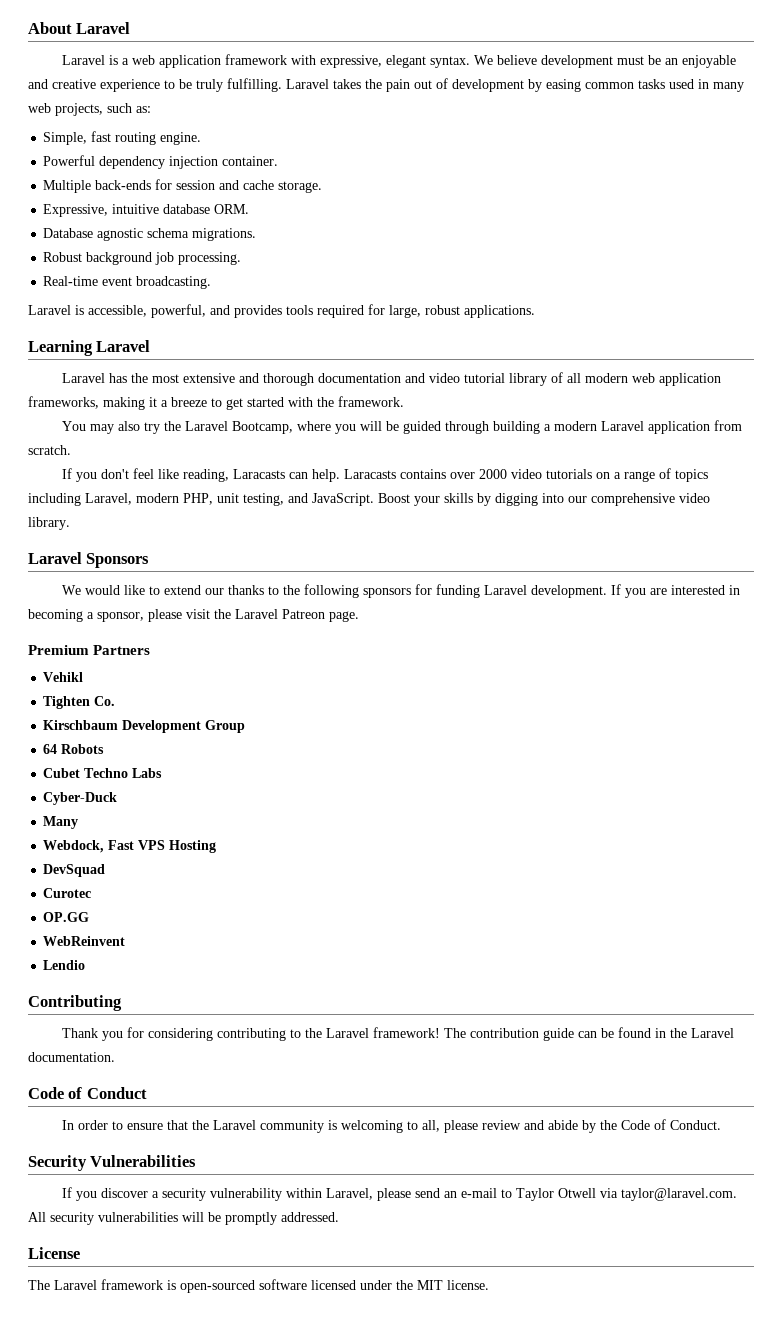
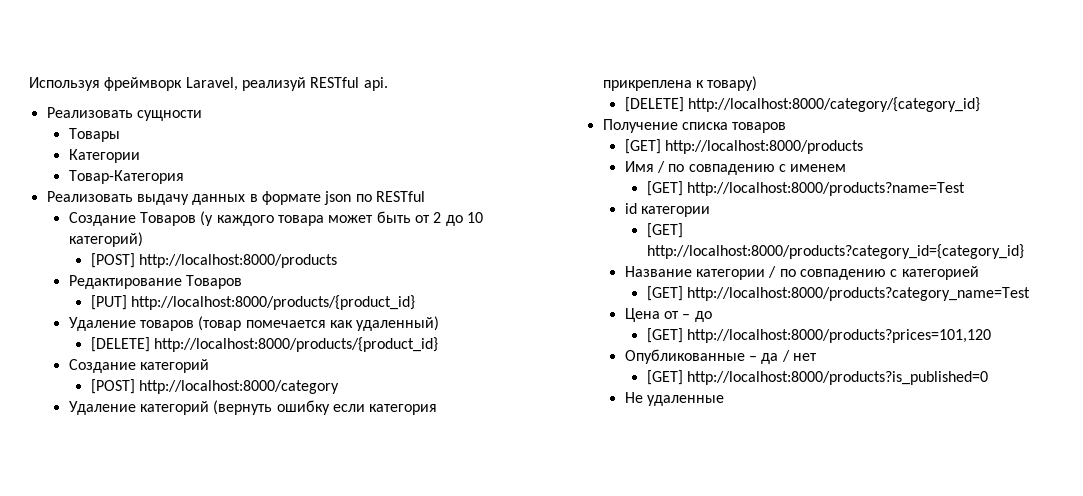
- About Laravel
- Laravel is a web application framework with expressive, elegant syntax. We believe development must be an enjoyable and creative experience to be truly fulfilling. Laravel takes the pain out of development by easing common tasks used in many web projects, such as:
- Simple, fast routing engine.
- Powerful dependency injection container.
- Multiple back-ends for session and cache storage.
- Expressive, intuitive database ORM.
- Database agnostic schema migrations.
- Robust background job processing.
- Real-time event broadcasting.
- Laravel is accessible, powerful, and provides tools required for large, robust applications.
- Learning Laravel
- Laravel has the most extensive and thorough documentation and video tutorial library of all modern web application frameworks, making it a breeze to get started with the framework.
- You may also try the Laravel Bootcamp, where you will be guided through building a modern Laravel application from scratch.
- If you don't feel like reading, Laracasts can help. Laracasts contains over 2000 video tutorials on a range of topics including Laravel, modern PHP, unit testing, and JavaScript. Boost your skills by digging into our comprehensive video library.
- Laravel Sponsors
- We would like to extend our thanks to the following sponsors for funding Laravel development. If you are interested in becoming a sponsor, please visit the Laravel Patreon page.
- Premium Partners
- Vehikl
- Tighten Co.
- Kirschbaum Development Group
- 64 Robots
- Cubet Techno Labs
- Cyber-Duck
- Many
- Webdock, Fast VPS Hosting
- DevSquad
- Curotec
- OP.GG
- WebReinvent
- Lendio
- Contributing
- Thank you for considering contributing to the Laravel framework! The contribution guide can be found in the Laravel documentation.
- Code of Conduct
- In order to ensure that the Laravel community is welcoming to all, please review and abide by the Code of Conduct.
- Security Vulnerabilities
- If you discover a security vulnerability within Laravel, please send an e-mail to Taylor Otwell via taylor@laravel.com. All security vulnerabilities will be promptly addressed.
- License
- The Laravel framework is open-sourced software licensed under the MIT license.
+ Используя фреймворк Laravel, реализуй RESTful api.
+ Реализовать сущности
+ Товары
+ Категории
+ Товар-Категория
+ Реализовать выдачу данных в формате json по RESTful
+ Создание Товаров (у каждого товара может быть от 2 до 10 категорий)
+ [POST] http://localhost:8000/products
+ Редактирование Товаров
+ [PUT] http://localhost:8000/products/{product_id}
+ Удаление товаров (товар помечается как удаленный)
+ [DELETE] http://localhost:8000/products/{product_id}
+ Создание категорий
+ [POST] http://localhost:8000/category
+ Удаление категорий (вернуть ошибку если категория прикреплена к товару)
+ [DELETE] http://localhost:8000/category/{category_id}
+ Получение списка товаров
+ [GET] http://localhost:8000/products
+ Имя / по совпадению с именем
+ [GET] http://localhost:8000/products?name=Test
+ id категории
+ [GET] http://localhost:8000/products?category_id={category_id}
+ Название категории / по совпадению с категорией
+ [GET] http://localhost:8000/products?category_name=Test
+ Цена от – до
+ [GET] http://localhost:8000/products?prices=101,120
+ Опубликованные – да / нет
+ [GET] http://localhost:8000/products?is_published=0
+ Не удаленные

